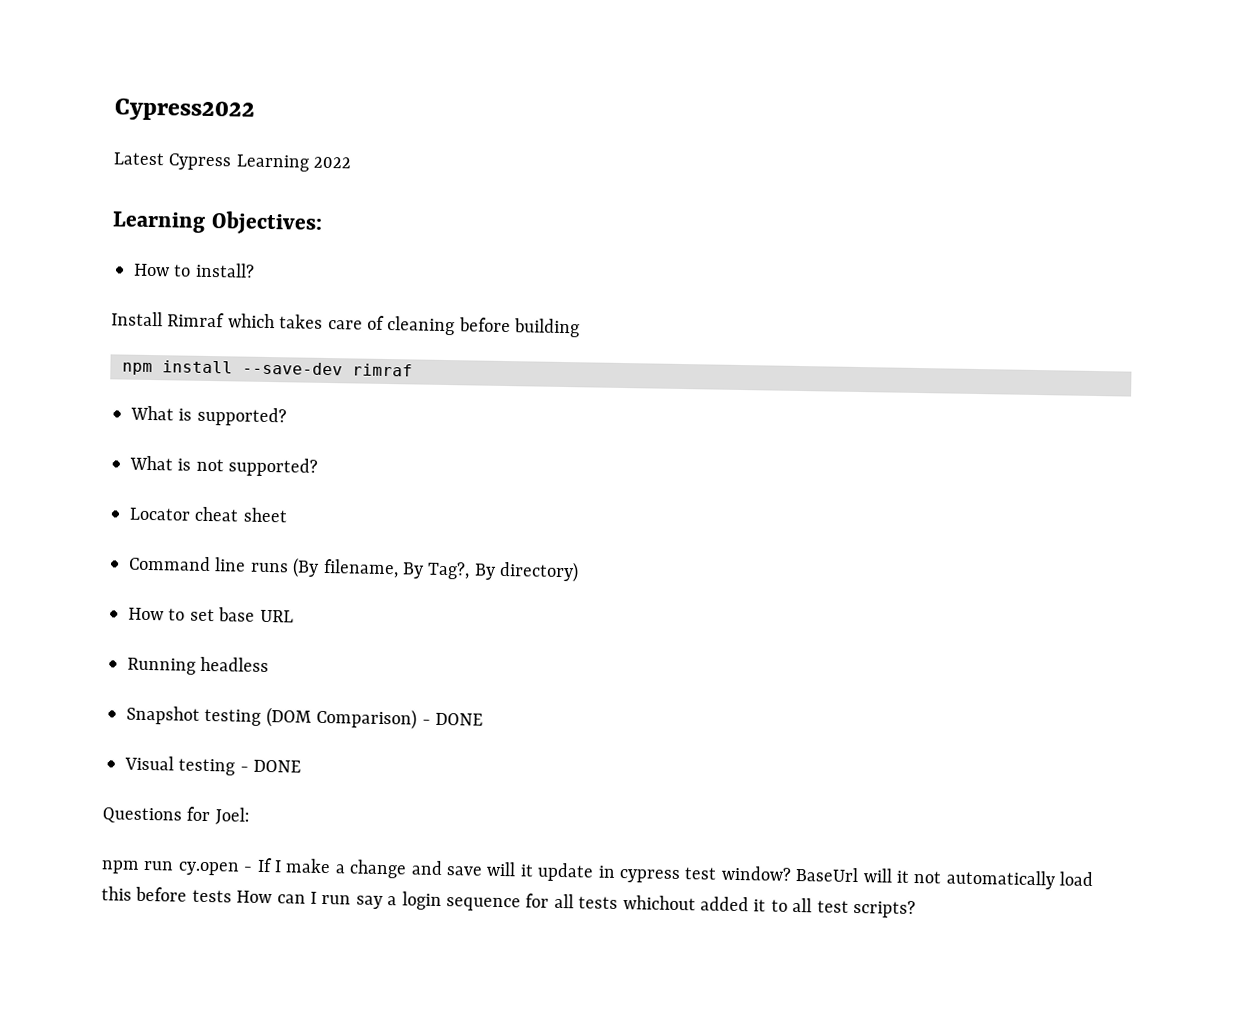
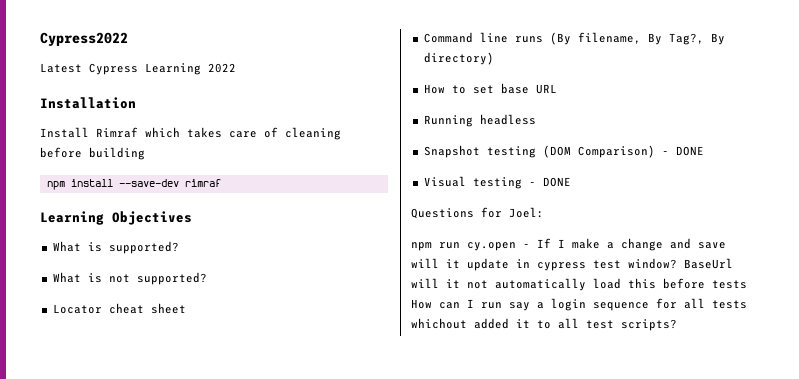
- Learning Objectives:
- How to install?
+ Installation
+ Learning Objectives

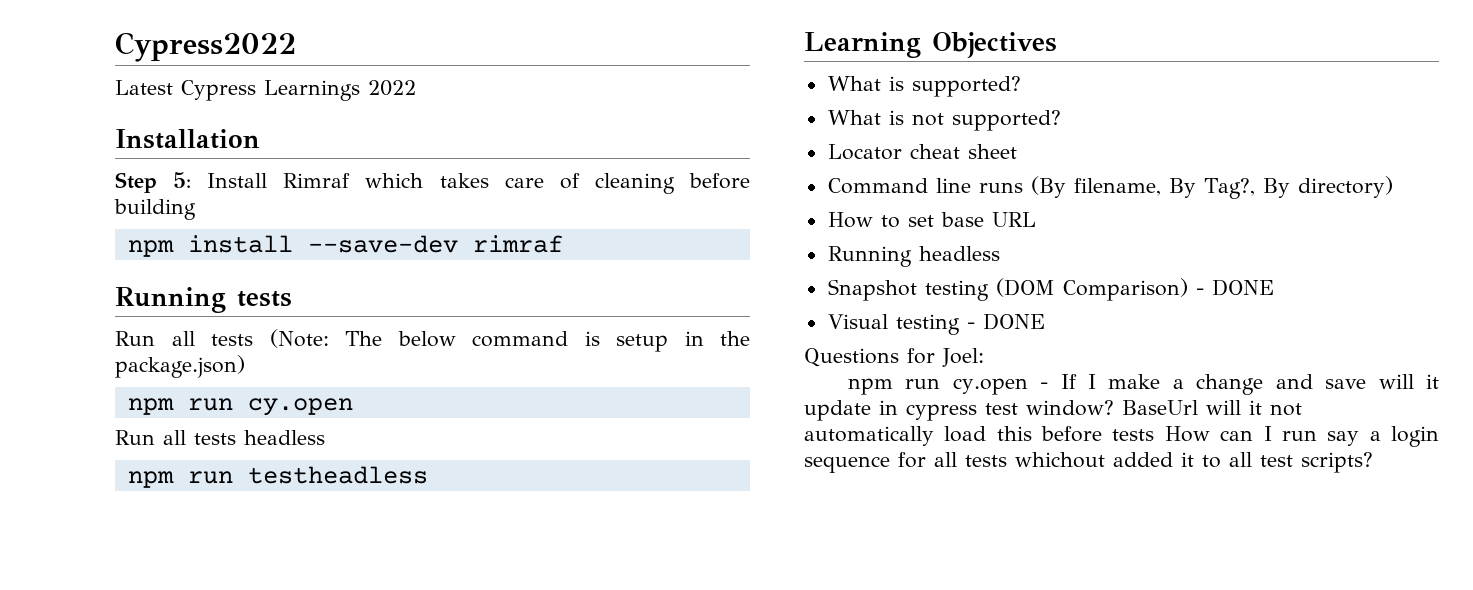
- Latest Cypress Learning 2022
+ Latest Cypress Learnings 2022
- Install Rimraf which takes care of cleaning before building
+ Step 5: Install Rimraf which takes care of cleaning before building
+ Running tests
+ Run all tests (Note: The below command is setup in the package.json)
+ npm run cy.open
+ Run all tests headless
+ npm run testheadless

